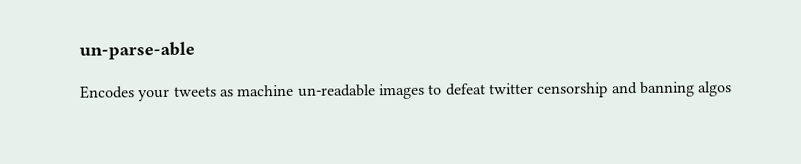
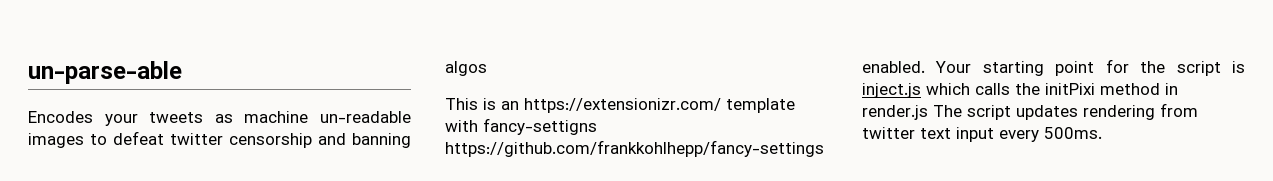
+ This is an https://extensionizr.com/ template with fancy-settigns https://github.com/frankkohlhepp/fancy-settings enabled. Your starting point for the script is inject.js which calls the initPixi method in render.js The script updates rendering from twitter text input every 500ms.

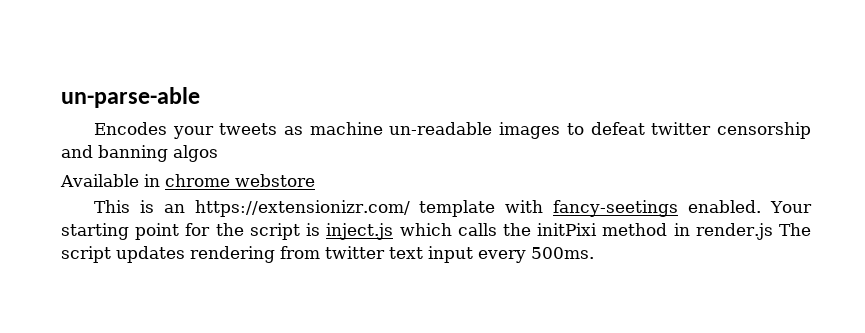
+ Available in chrome webstore
- This is an https://extensionizr.com/ template with fancy-settigns https://github.com/frankkohlhepp/fancy-settings enabled.
+ This is an https://extensionizr.com/ template with fancy-seetings enabled.

